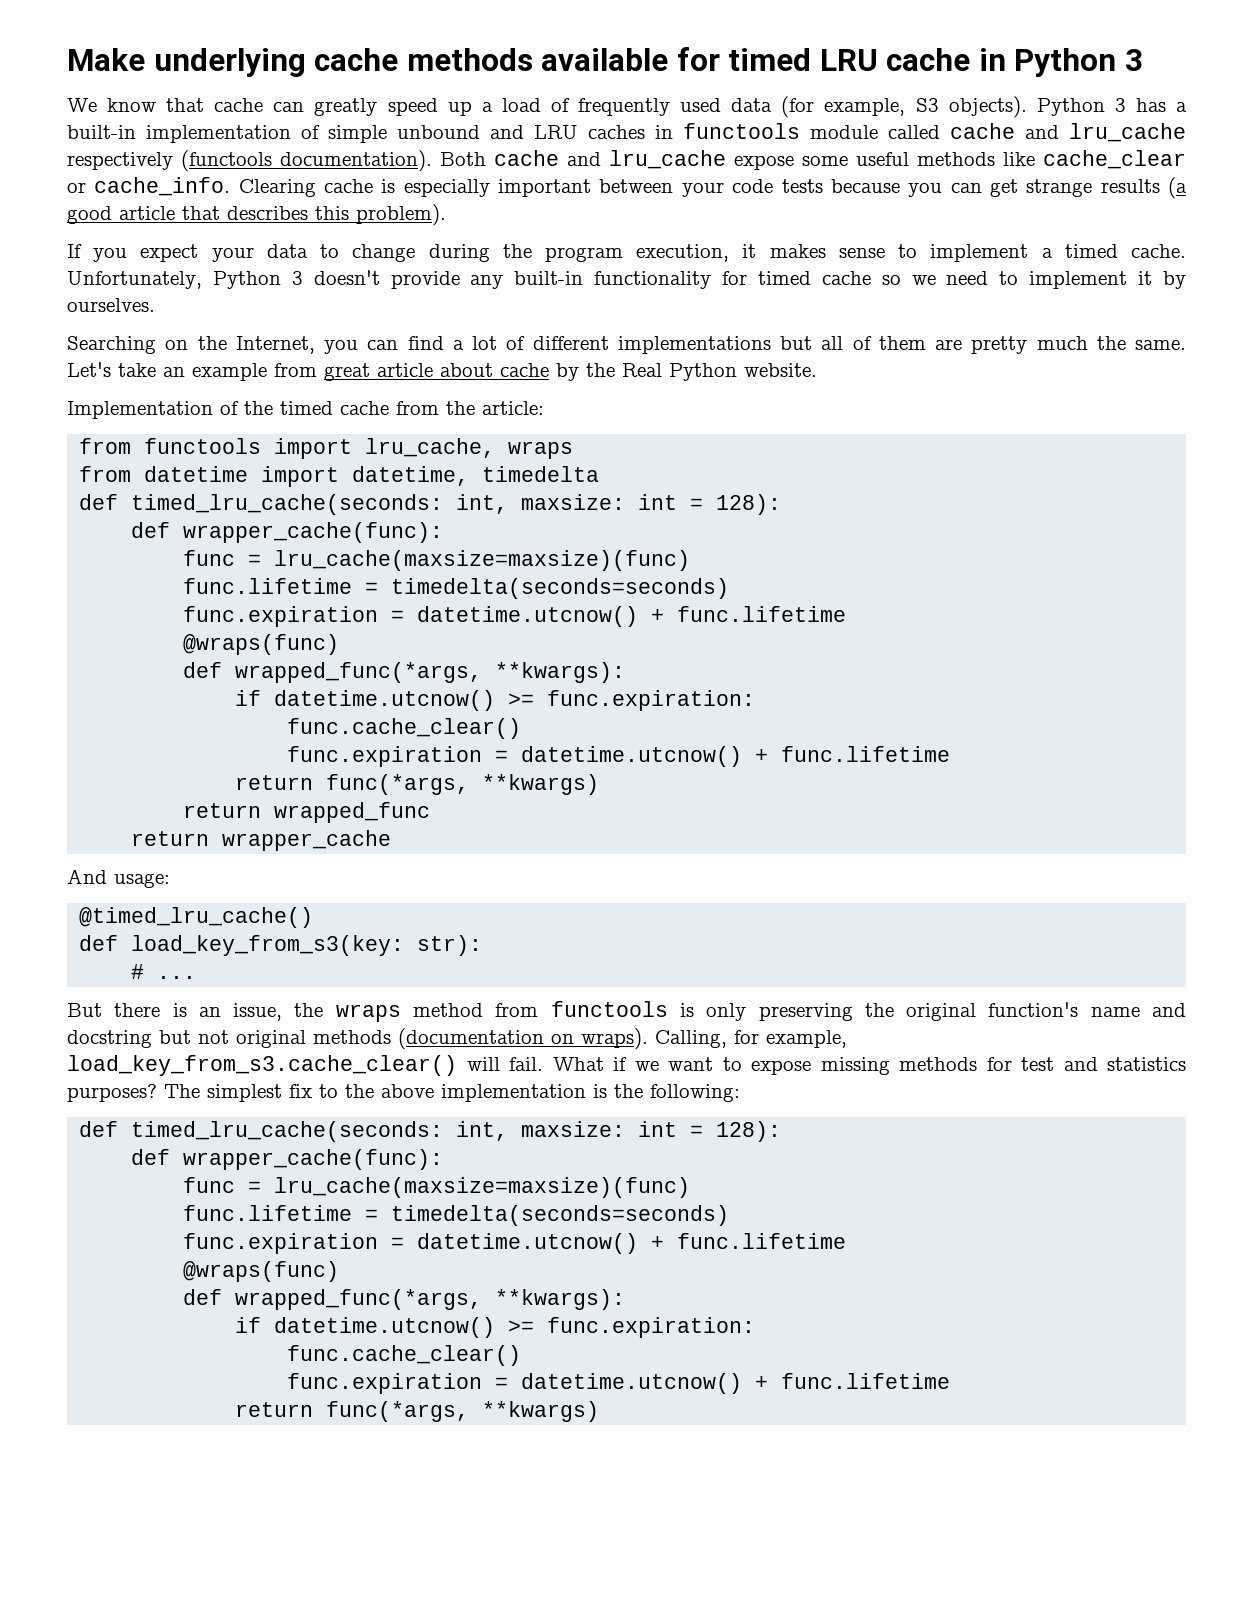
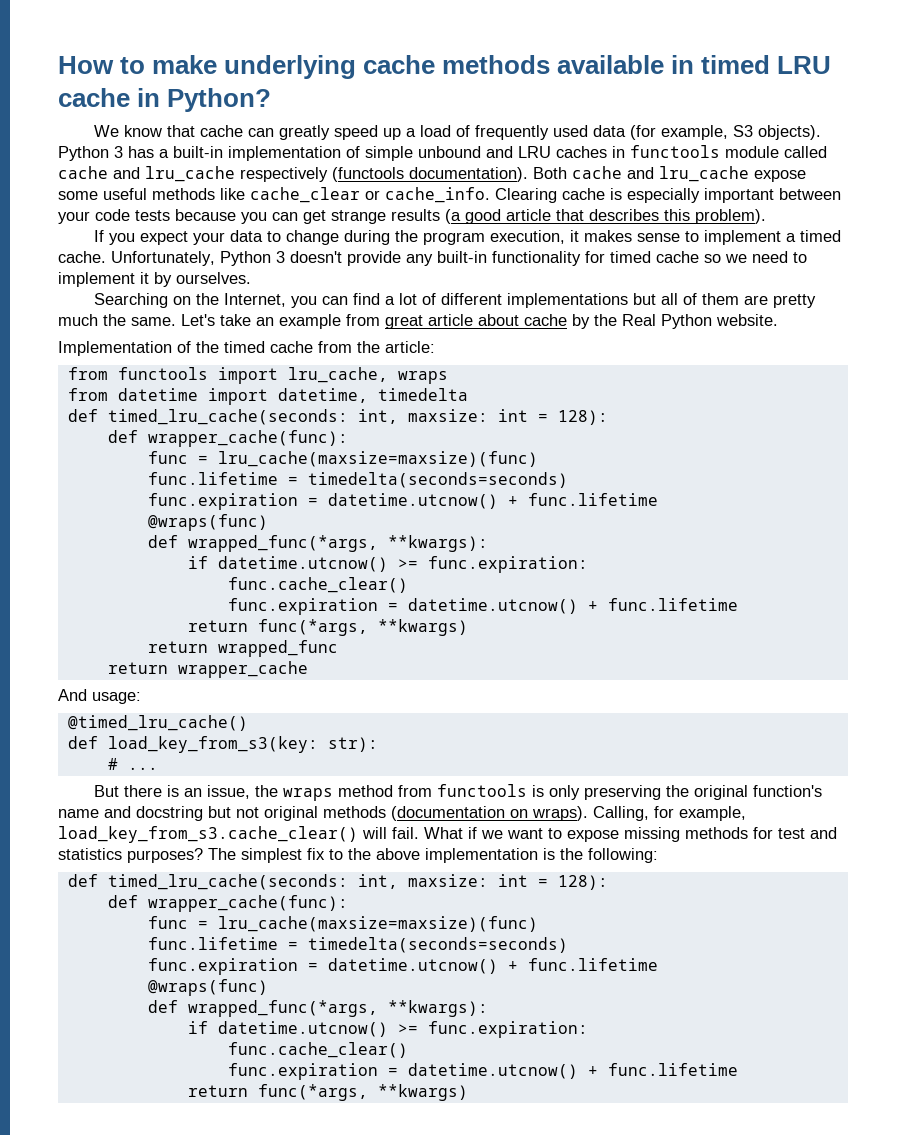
- Make underlying cache methods available for timed LRU cache in Python 3
+ How to make underlying cache methods available in timed LRU cache in Python?

